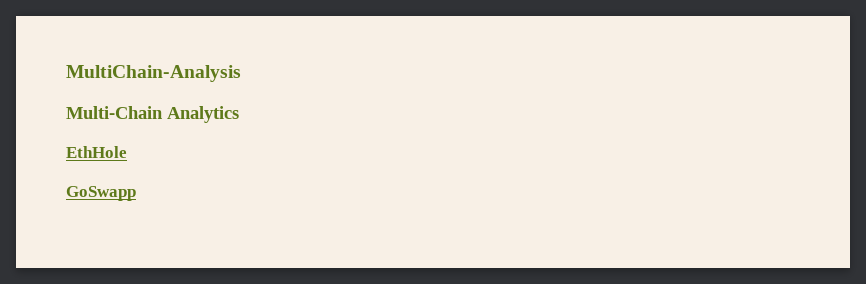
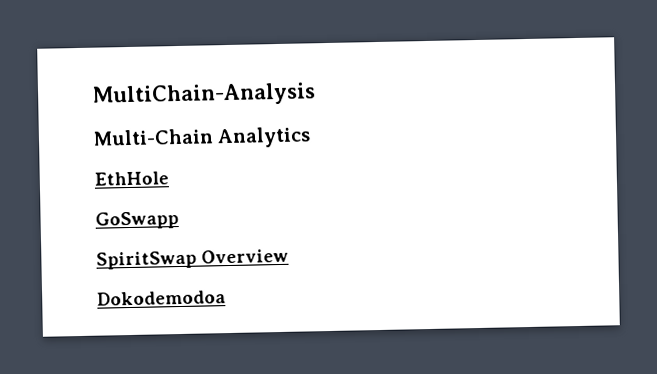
+ SpiritSwap Overview
+ Dokodemodoa

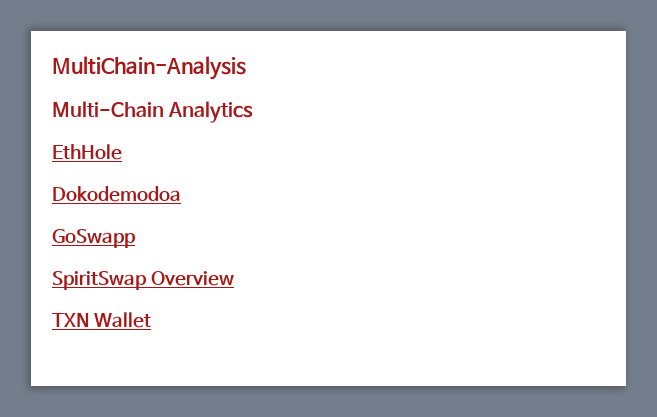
+ Dokodemodoa
- Dokodemodoa
+ TXN Wallet

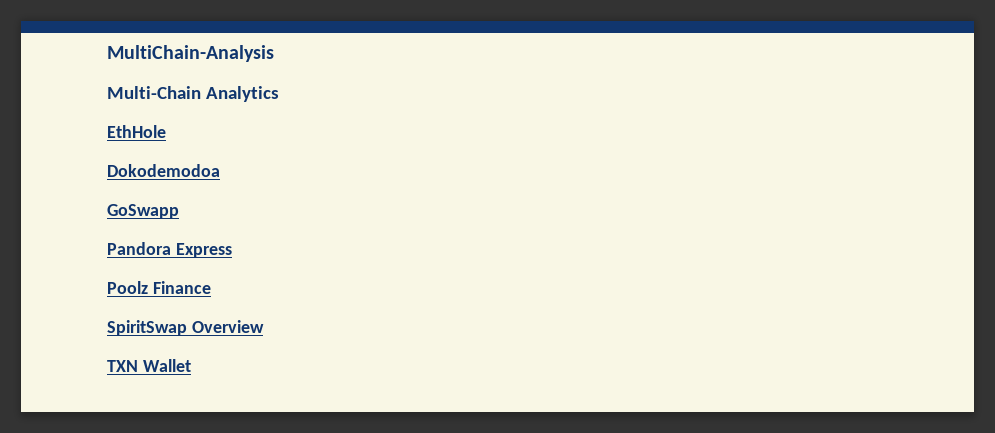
+ Pandora Express
+ Poolz Finance

